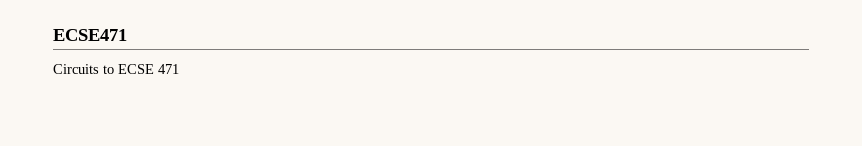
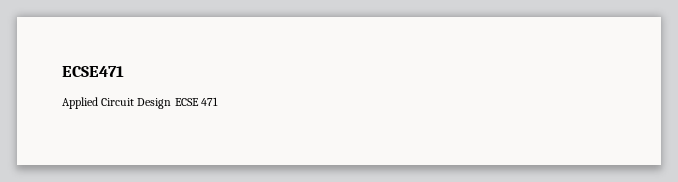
- Circuits to ECSE 471
+ Applied Circuit Design ECSE 471

